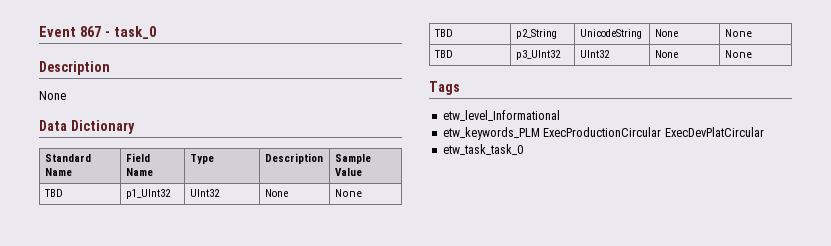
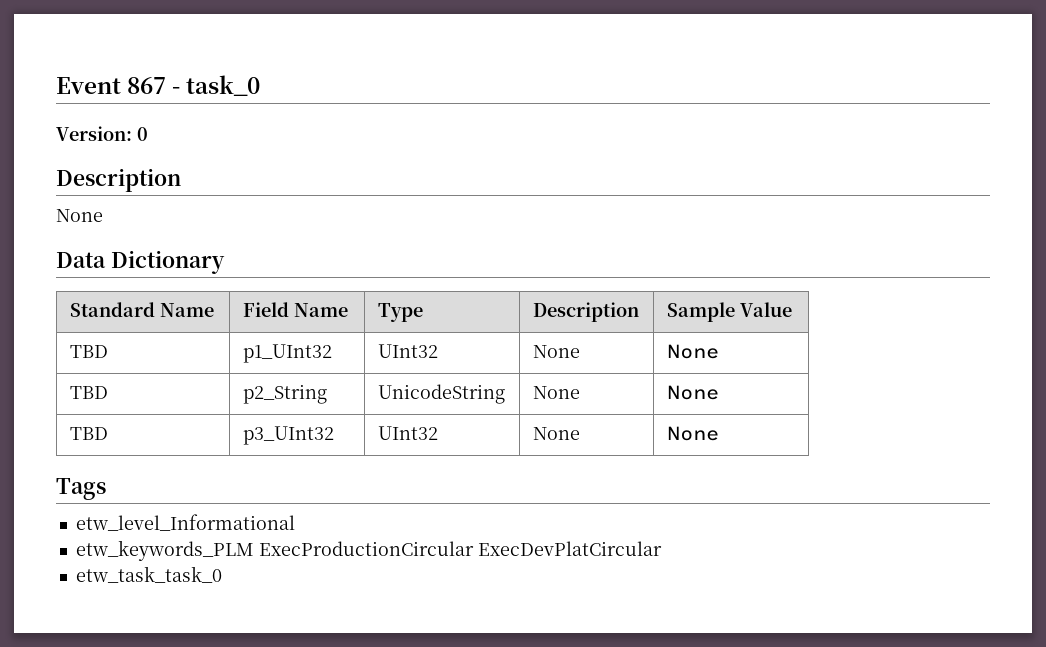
+ Version: 0

